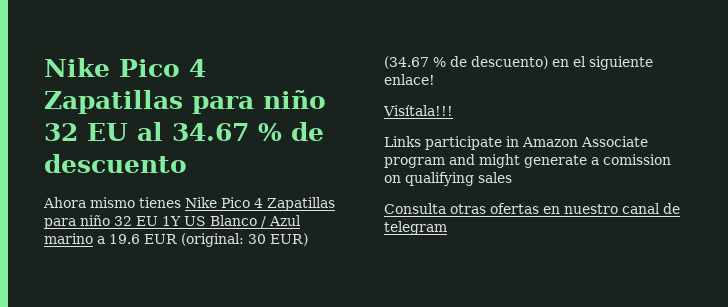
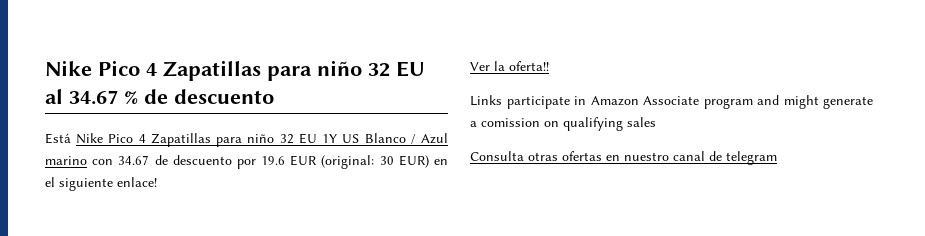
- Ahora mismo tienes Nike Pico 4 Zapatillas para niño 32 EU 1Y US Blanco / Azul marino a 19.6 EUR (original: 30 EUR) (34.67 % de descuento) en el siguiente enlace!
+ Está Nike Pico 4 Zapatillas para niño 32 EU 1Y US Blanco / Azul marino con 34.67 de descuento por 19.6 EUR (original: 30 EUR) en el siguiente enlace!
- Visítala!!!
+ Ver la oferta!!

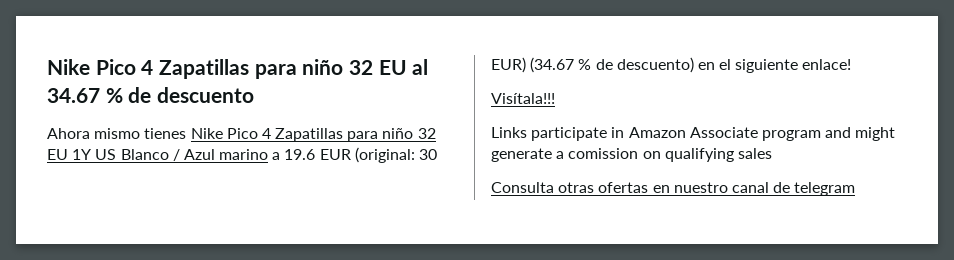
- Está Nike Pico 4 Zapatillas para niño 32 EU 1Y US Blanco / Azul marino con 34.67 de descuento por 19.6 EUR (original: 30 EUR) en el siguiente enlace!
+ Ahora mismo tienes Nike Pico 4 Zapatillas para niño 32 EU 1Y US Blanco / Azul marino a 19.6 EUR (original: 30 EUR) (34.67 % de descuento) en el siguiente enlace!
- Ver la oferta!!
+ Visítala!!!

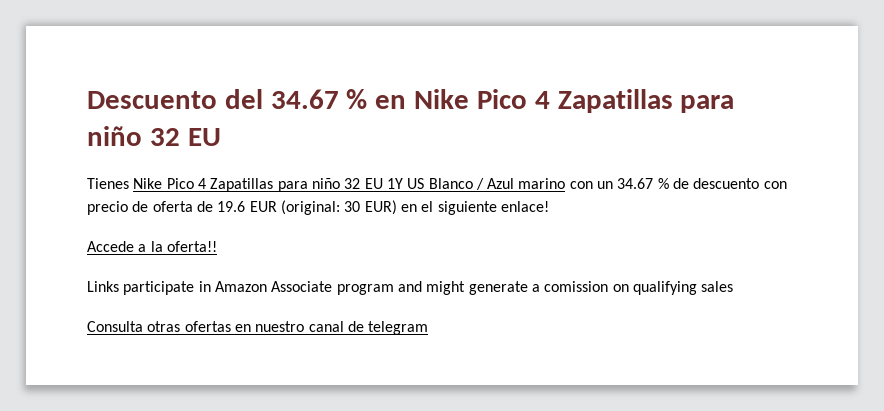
- Nike Pico 4 Zapatillas para niño 32 EU al 34.67 % de descuento
- Ahora mismo tienes Nike Pico 4 Zapatillas para niño 32 EU 1Y US Blanco / Azul marino a 19.6 EUR (original: 30 EUR) (34.67 % de descuento) en el siguiente enlace!
+ Descuento del 34.67 % en Nike Pico 4 Zapatillas para niño 32 EU
+ Tienes Nike Pico 4 Zapatillas para niño 32 EU 1Y US Blanco / Azul marino con un 34.67 % de descuento con precio de oferta de 19.6 EUR (original: 30 EUR) en el siguiente enlace!
- Visítala!!!
+ Accede a la oferta!!

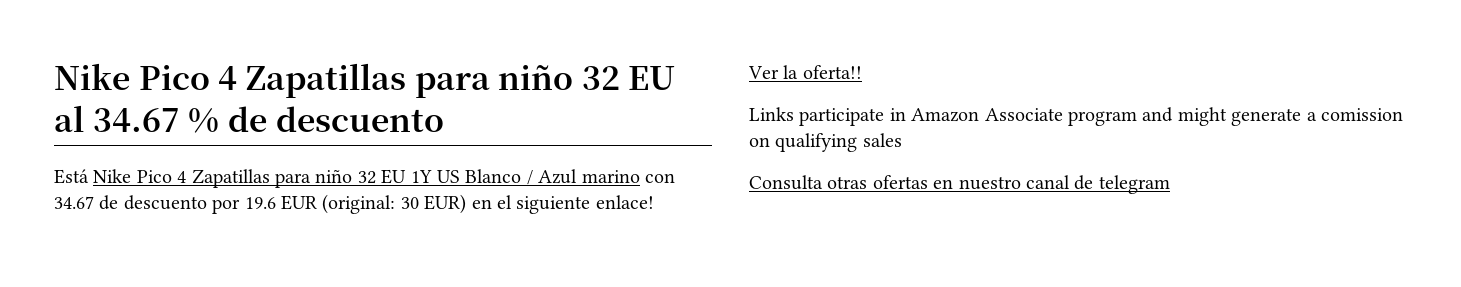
- Descuento del 34.67 % en Nike Pico 4 Zapatillas para niño 32 EU
- Tienes Nike Pico 4 Zapatillas para niño 32 EU 1Y US Blanco / Azul marino con un 34.67 % de descuento con precio de oferta de 19.6 EUR (original: 30 EUR) en el siguiente enlace!
+ Nike Pico 4 Zapatillas para niño 32 EU al 34.67 % de descuento
+ Está Nike Pico 4 Zapatillas para niño 32 EU 1Y US Blanco / Azul marino con 34.67 de descuento por 19.6 EUR (original: 30 EUR) en el siguiente enlace!
- Accede a la oferta!!
+ Ver la oferta!!

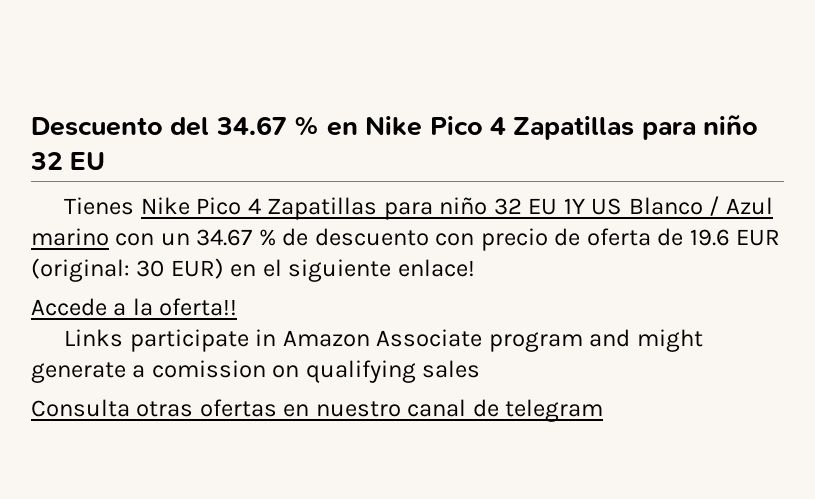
- Nike Pico 4 Zapatillas para niño 32 EU al 34.67 % de descuento
- Está Nike Pico 4 Zapatillas para niño 32 EU 1Y US Blanco / Azul marino con 34.67 de descuento por 19.6 EUR (original: 30 EUR) en el siguiente enlace!
+ Descuento del 34.67 % en Nike Pico 4 Zapatillas para niño 32 EU
+ Tienes Nike Pico 4 Zapatillas para niño 32 EU 1Y US Blanco / Azul marino con un 34.67 % de descuento con precio de oferta de 19.6 EUR (original: 30 EUR) en el siguiente enlace!
- Ver la oferta!!
+ Accede a la oferta!!

